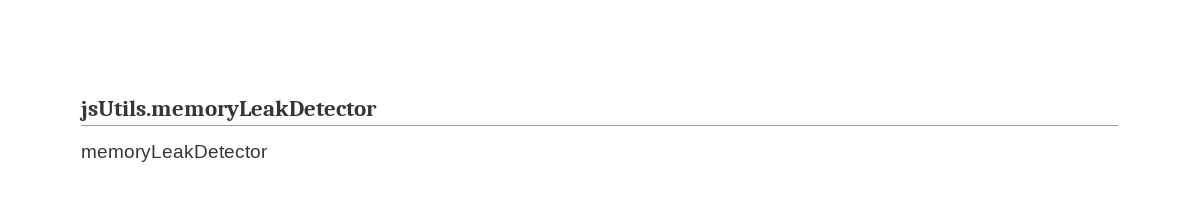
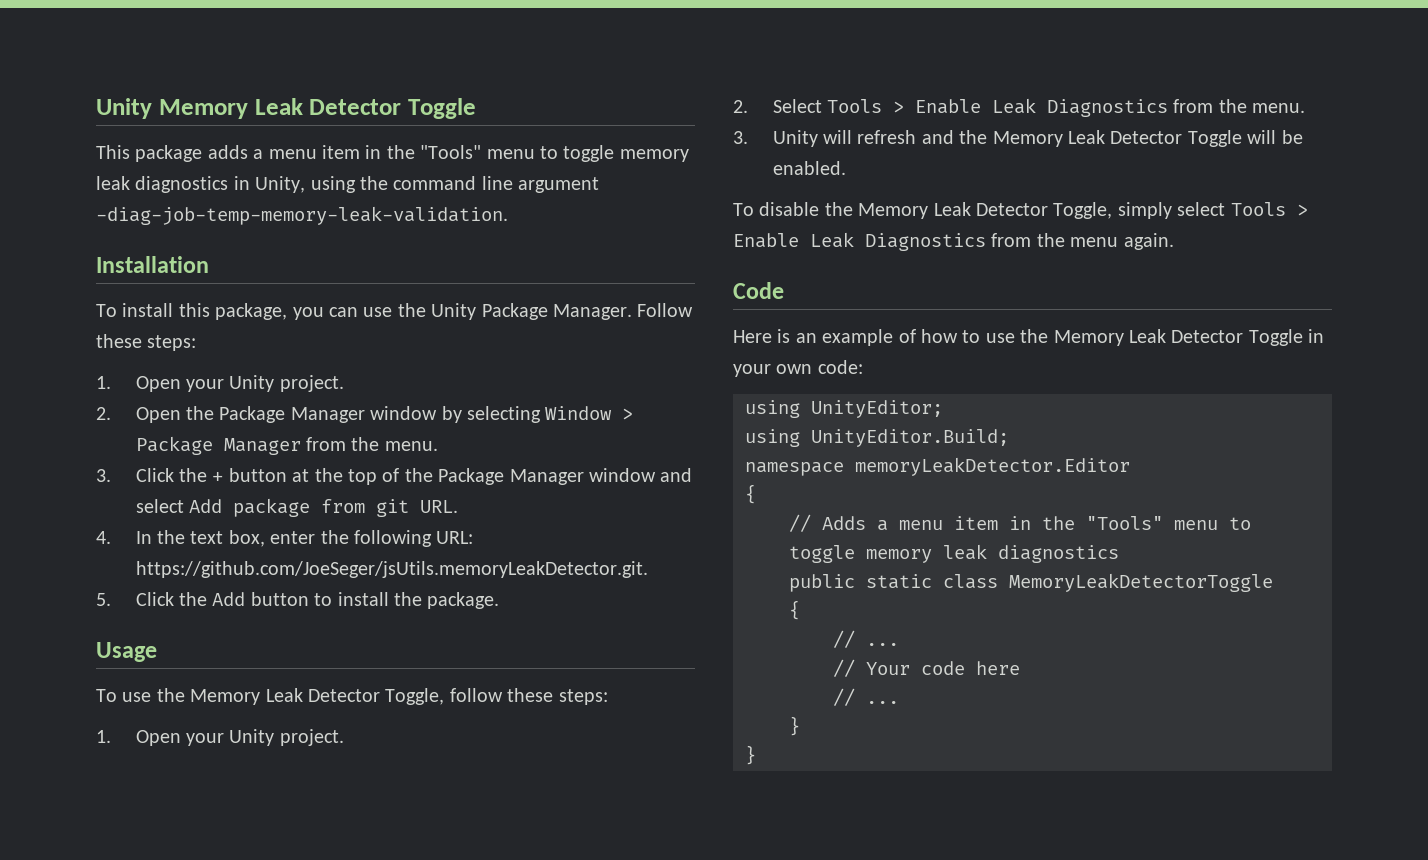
- jsUtils.memoryLeakDetector
- memoryLeakDetector
+ Unity Memory Leak Detector Toggle
+ This package adds a menu item in the "Tools" menu to toggle memory leak diagnostics in Unity, using the command line argument -diag-job-temp-memory-leak-validation.
+ Installation
+ To install this package, you can use the Unity Package Manager. Follow these steps:
+ 1. Open your Unity project.
+ 2. Open the Package Manager window by selecting Window > Package Manager from the menu.
+ 3. Click the + button at the top of the Package Manager window and select Add package from git URL.
+ 4. In the text box, enter the following URL: https://github.com/JoeSeger/jsUtils.memoryLeakDetector.git.
+ 5. Click the Add button to install the package.
+ Usage
+ To use the Memory Leak Detector Toggle, follow these steps:
+ 1. Open your Unity project.
+ 2. Select Tools > Enable Leak Diagnostics from the menu.
+ 3. Unity will refresh and the Memory Leak Detector Toggle will be enabled.
+ To disable the Memory Leak Detector Toggle, simply select Tools > Enable Leak Diagnostics from the menu again.
+ Code
+ Here is an example of how to use the Memory Leak Detector Toggle in your own code:
+ using UnityEditor;
+ using UnityEditor.Build;
+ namespace memoryLeakDetector.Editor
+ {
+ // Adds a menu item in the "Tools" menu to toggle memory leak diagnostics
+ public static class MemoryLeakDetectorToggle
+ {
+ // ...
+ // Your code here
+ // ...
+ }
+ }

